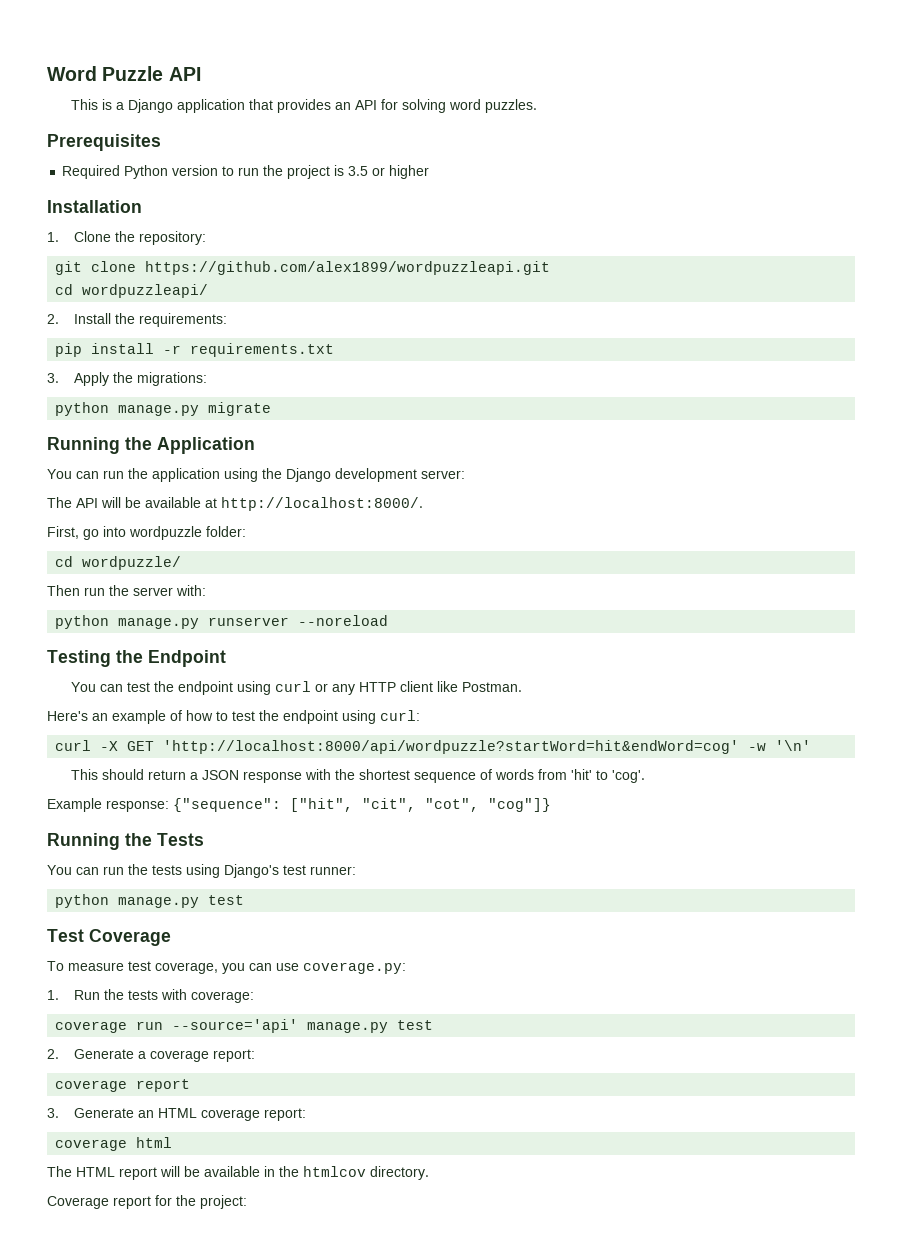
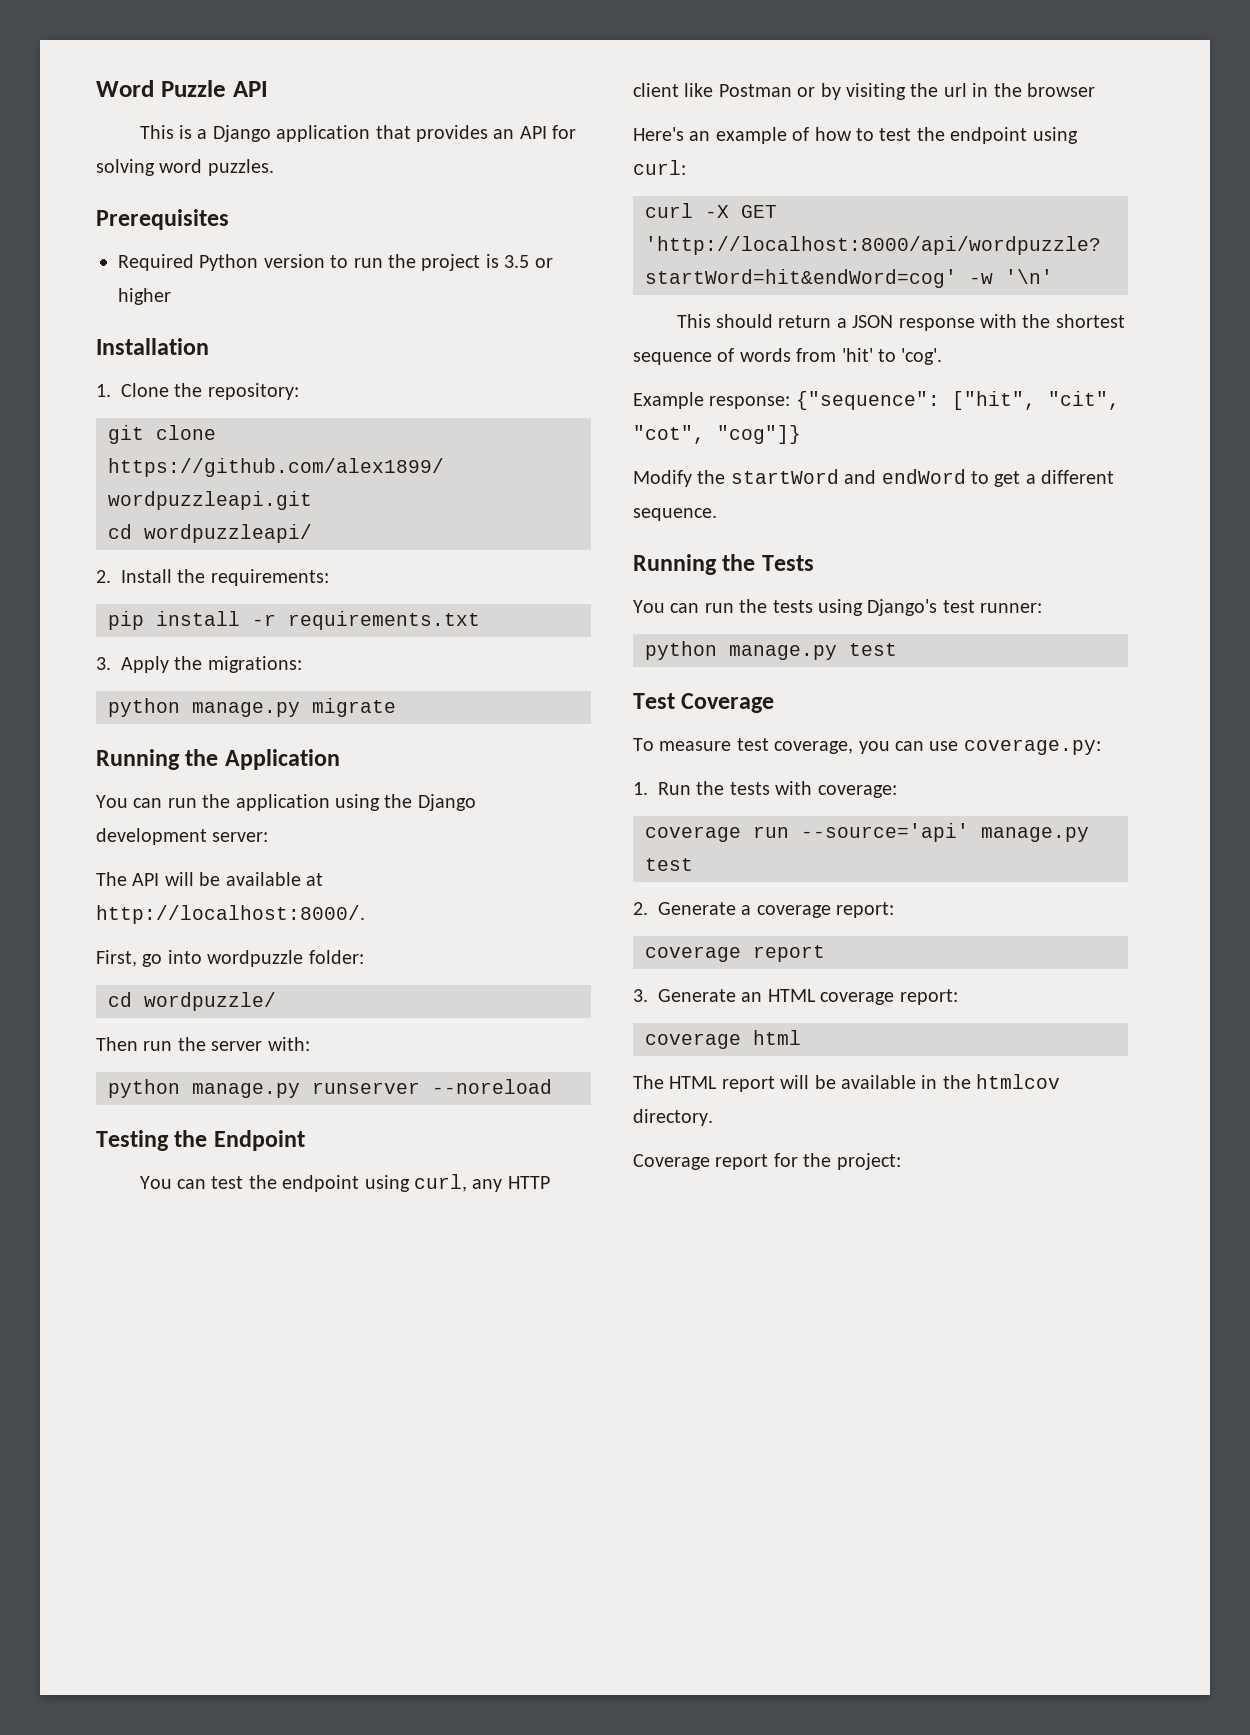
- You can test the endpoint using curl or any HTTP client like Postman.
+ You can test the endpoint using curl, any HTTP client like Postman or by visiting the url in the browser
+ Modify the startWord and endWord to get a different sequence.

